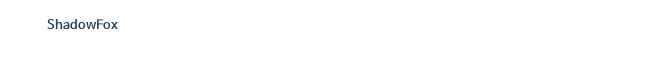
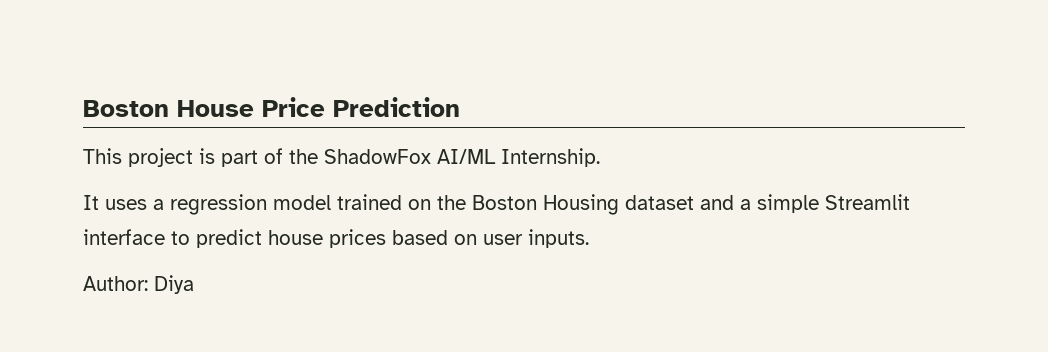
- ShadowFox
+ Boston House Price Prediction
+ This project is part of the ShadowFox AI/ML Internship.
+ It uses a regression model trained on the Boston Housing dataset and a simple Streamlit interface to predict house prices based on user inputs.
+ Author: Diya

